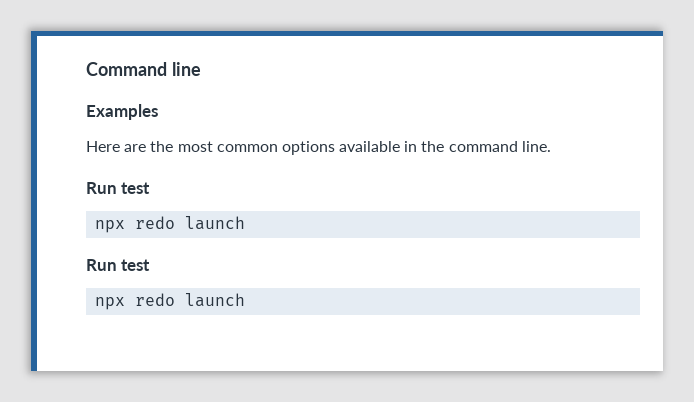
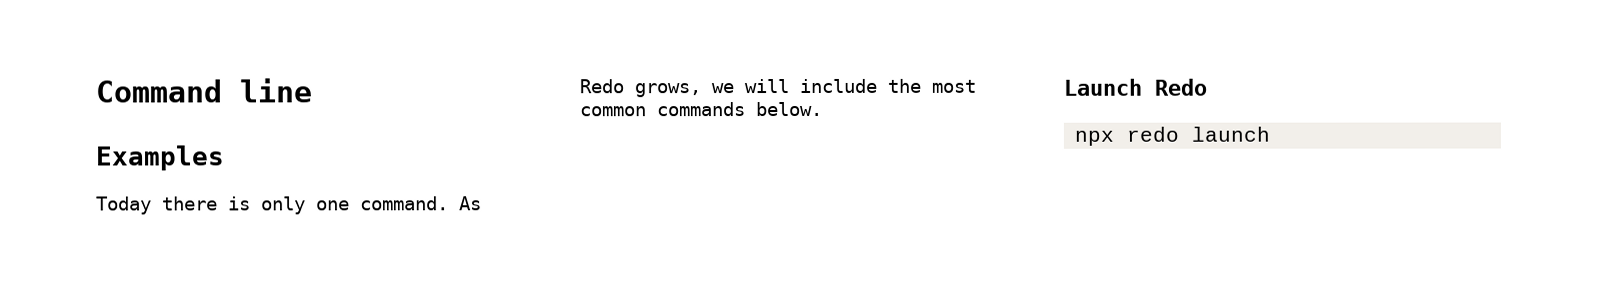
- Here are the most common options available in the command line.
- Run test
- npx redo launch
- Run test
+ Today there is only one command. As Redo grows, we will include the most common commands below.
+ Launch Redo

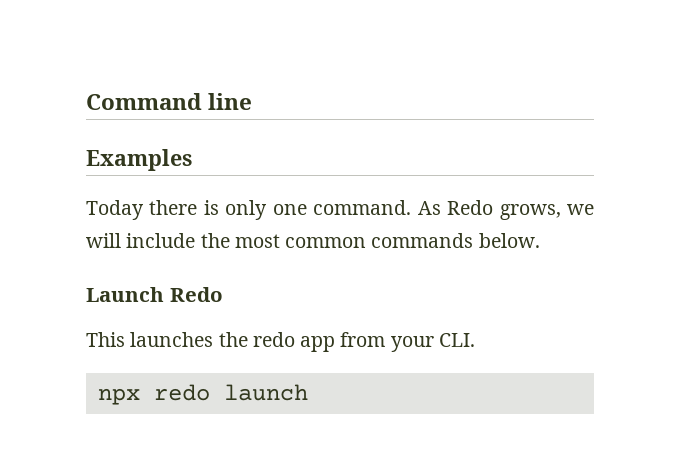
+ This launches the redo app from your CLI.

